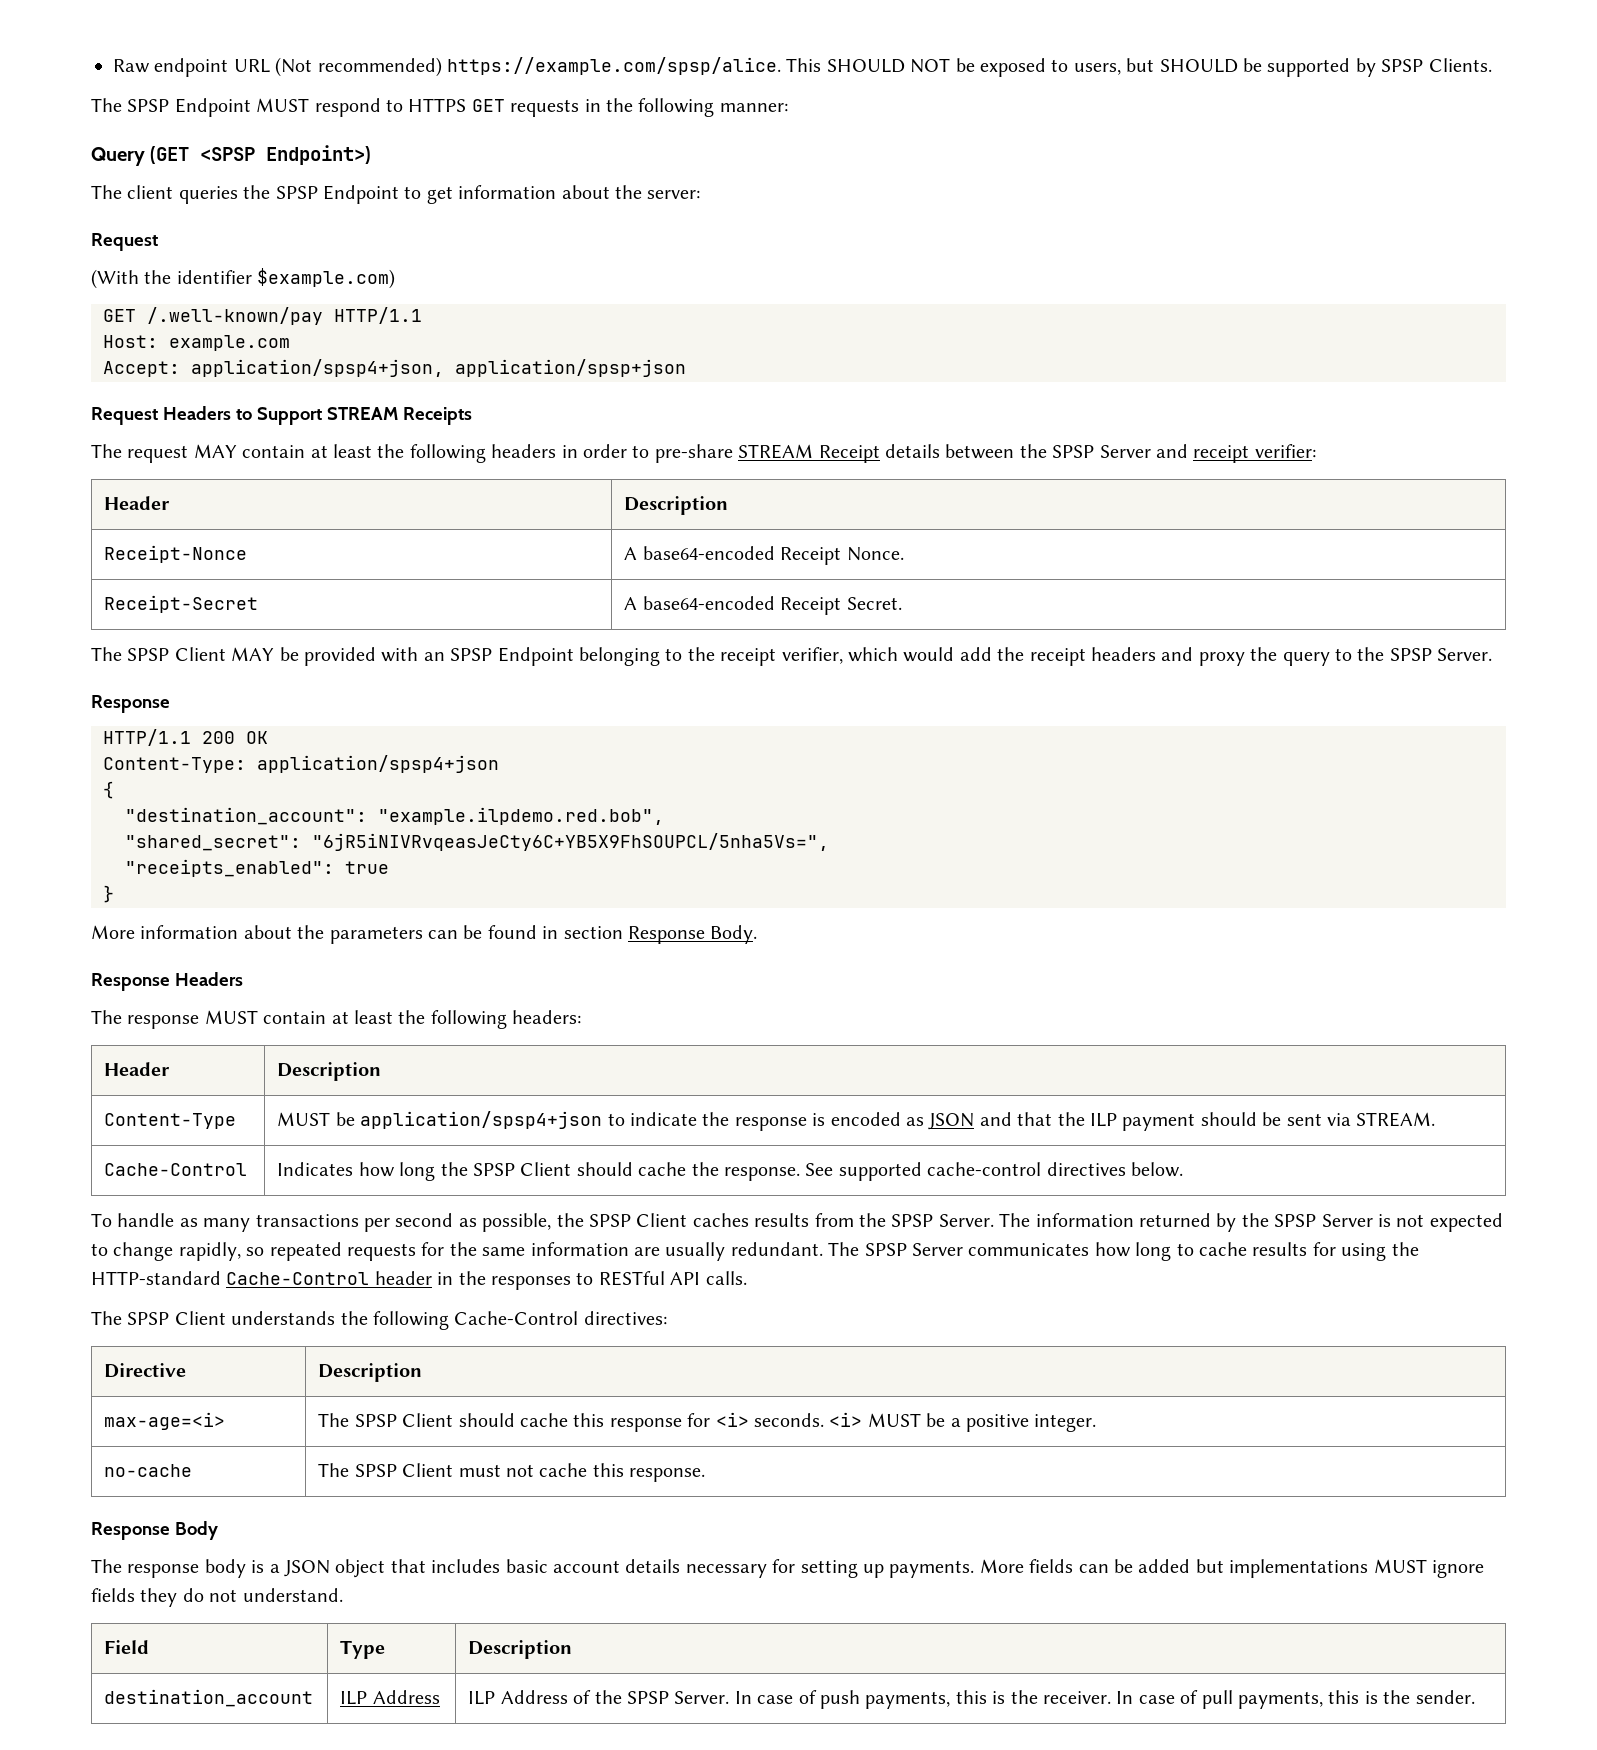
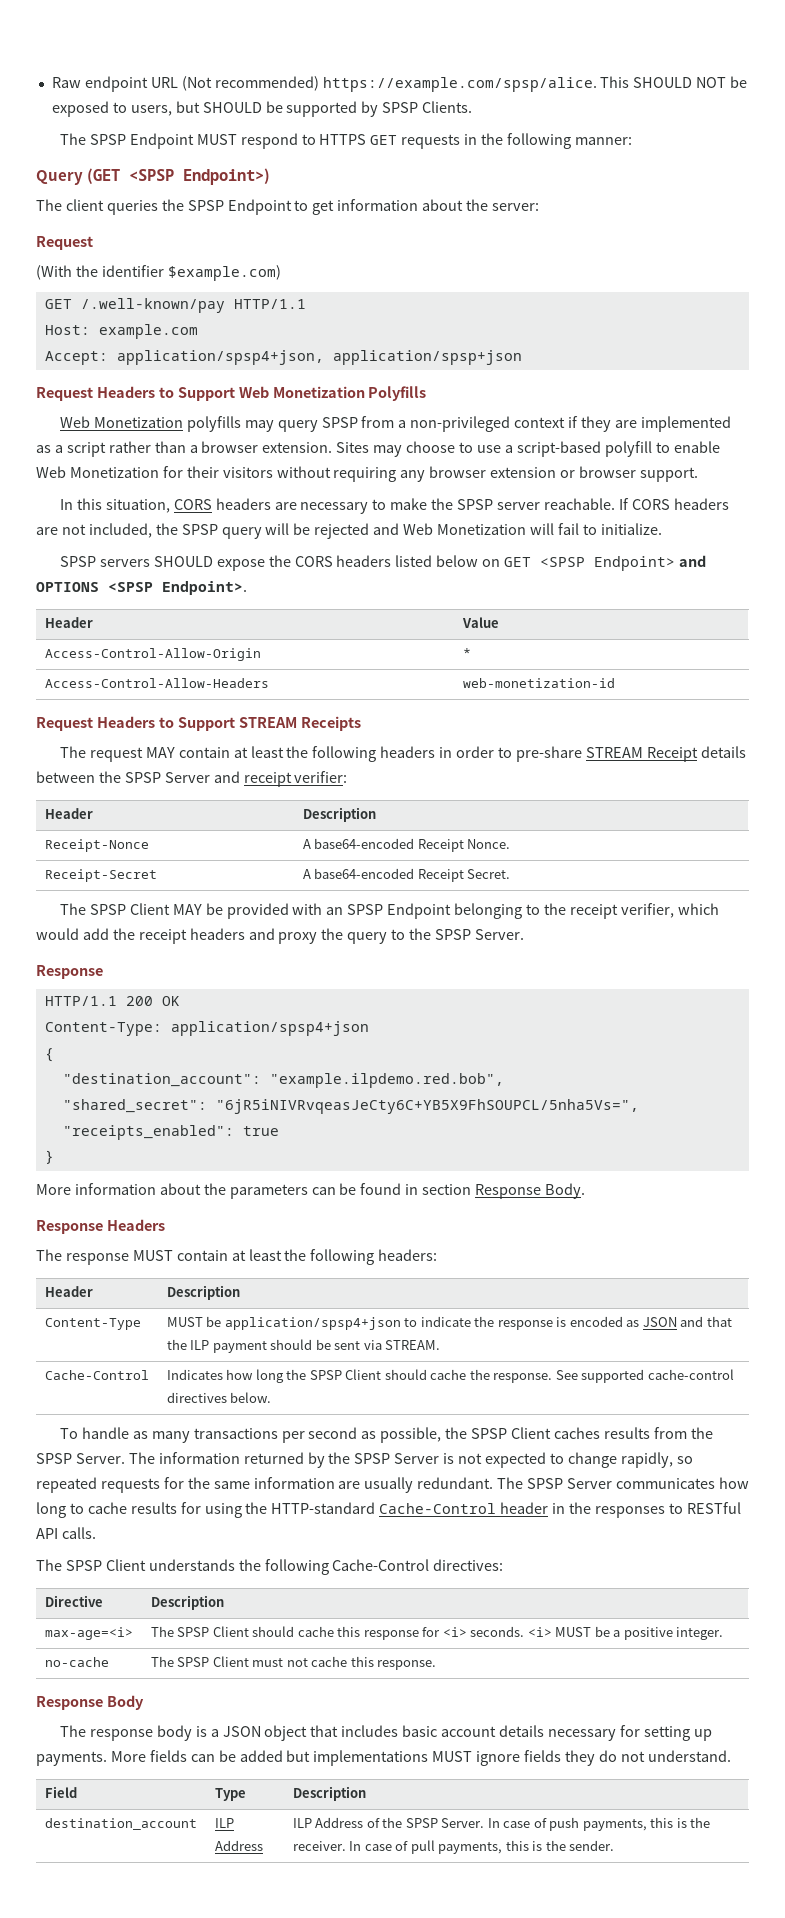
+ Request Headers to Support Web Monetization Polyfills
+ Web Monetization polyfills may query SPSP from a non-privileged context if they are implemented as a script rather than a browser extension. Sites may choose to use a script-based polyfill to enable Web Monetization for their visitors without requiring any browser extension or browser support.
+ In this situation, CORS headers are necessary to make the SPSP server reachable. If CORS headers are not included, the SPSP query will be rejected and Web Monetization will fail to initialize.
+ SPSP servers SHOULD expose the CORS headers listed below on GET <SPSP Endpoint> and OPTIONS <SPSP Endpoint>.
+ Header | Value
+ Access-Control-Allow-Origin | *
+ Access-Control-Allow-Headers | web-monetization-id

